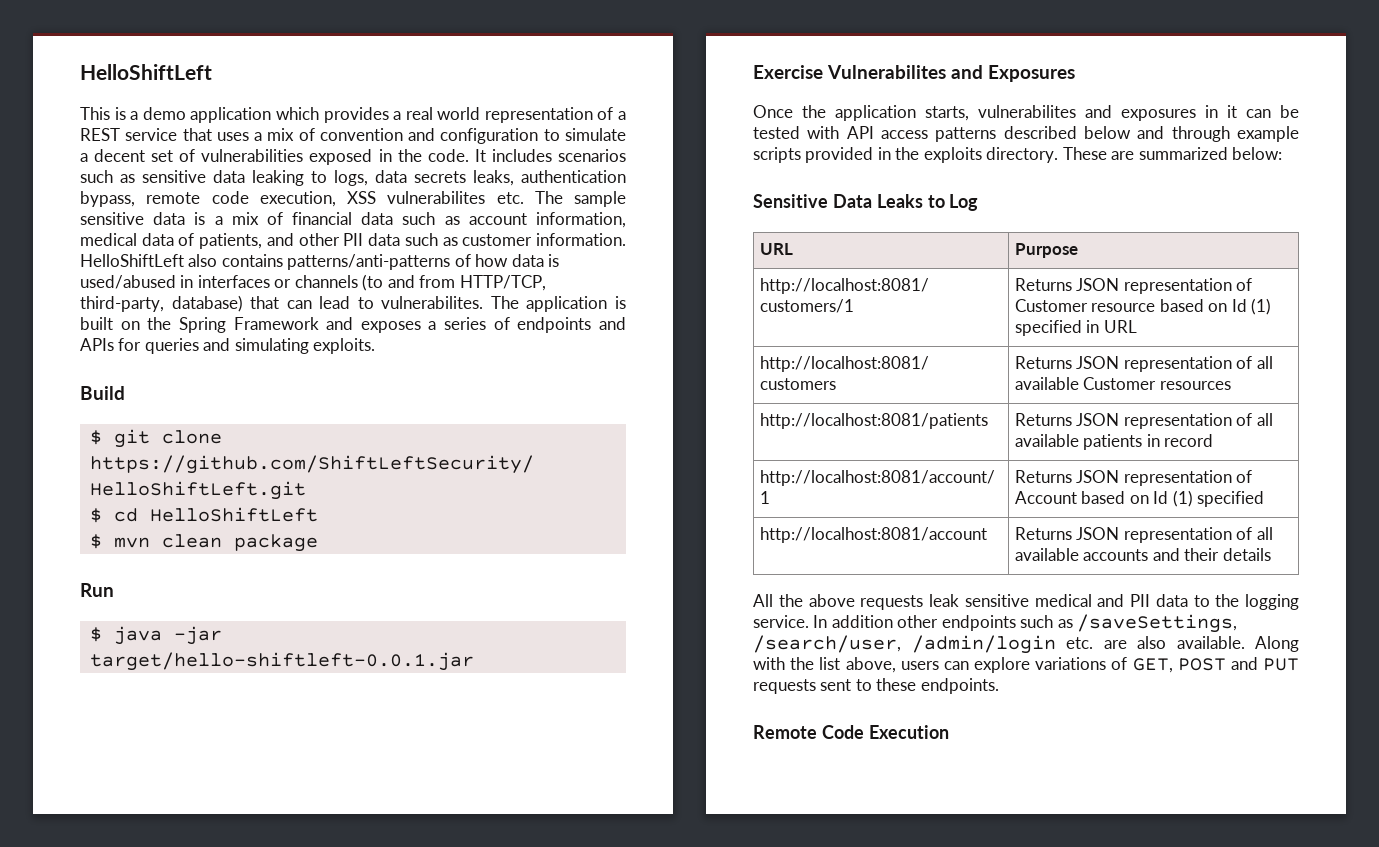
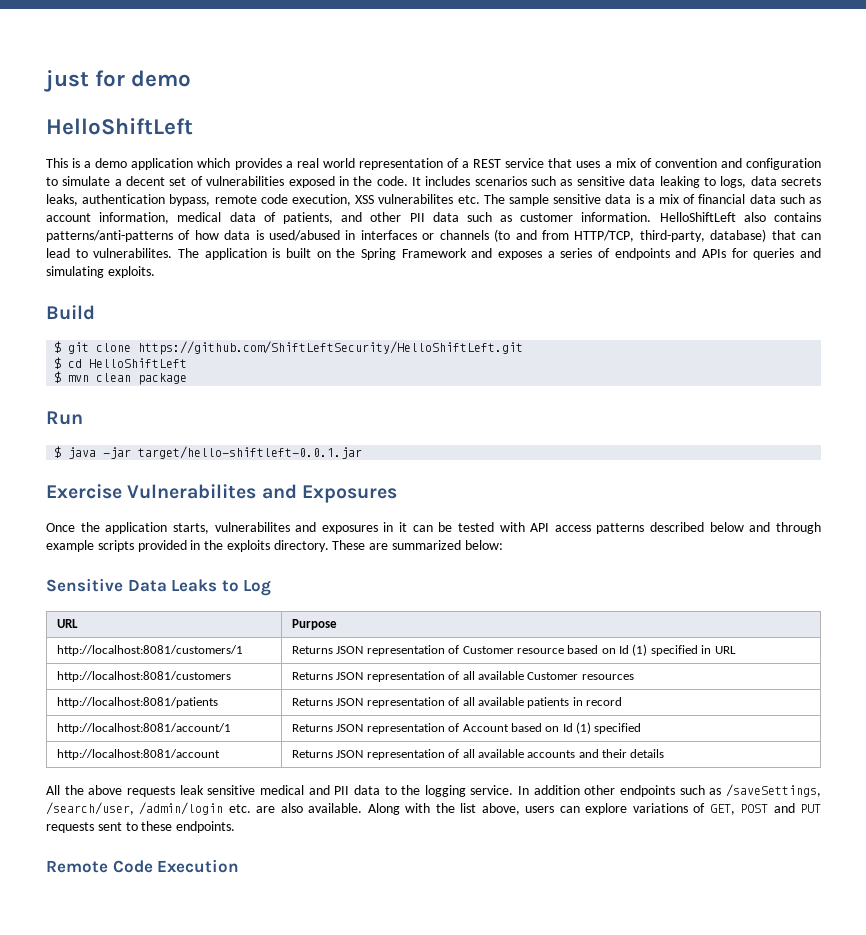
+ just for demo

